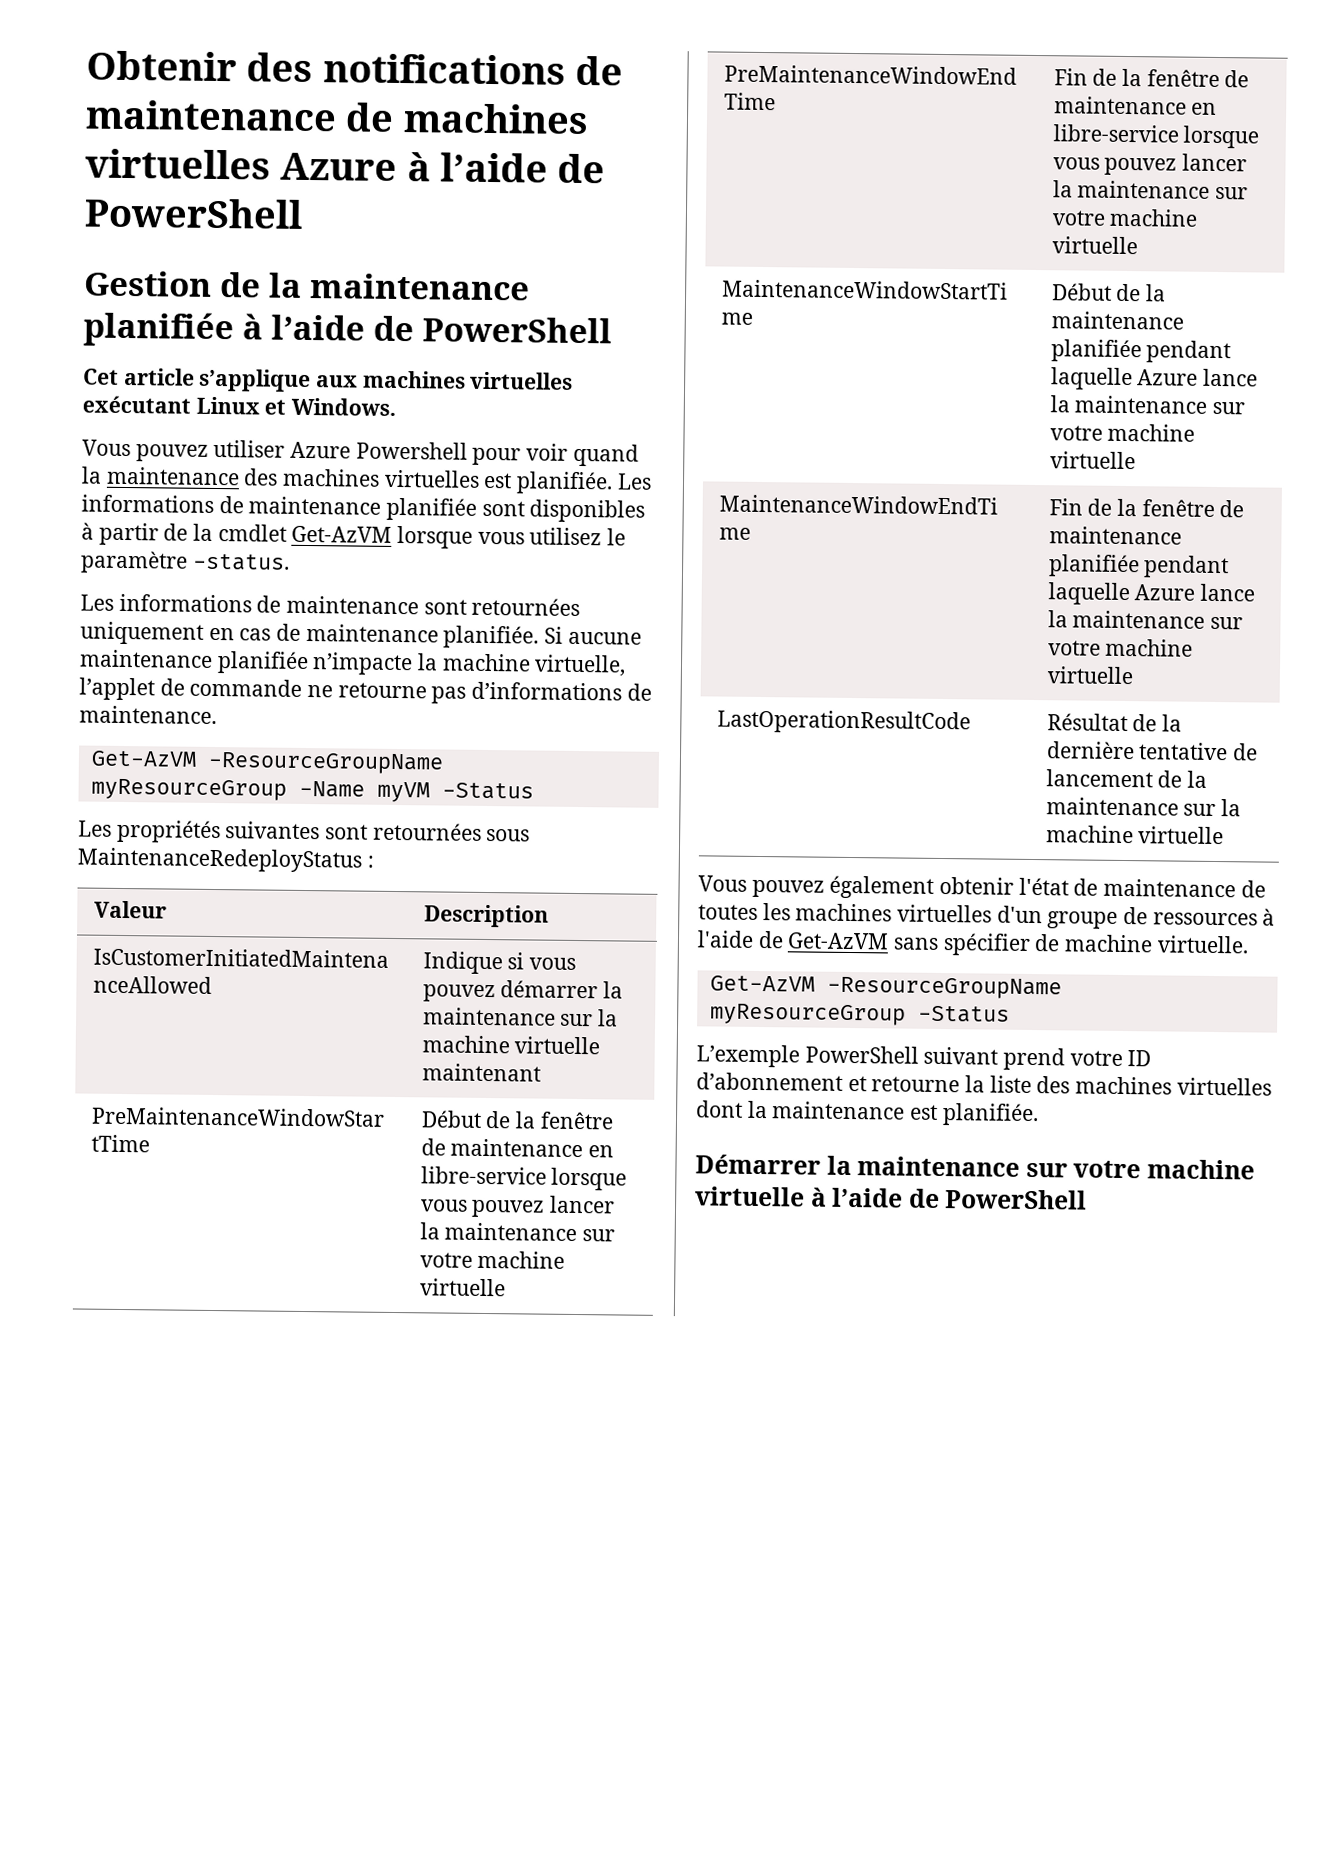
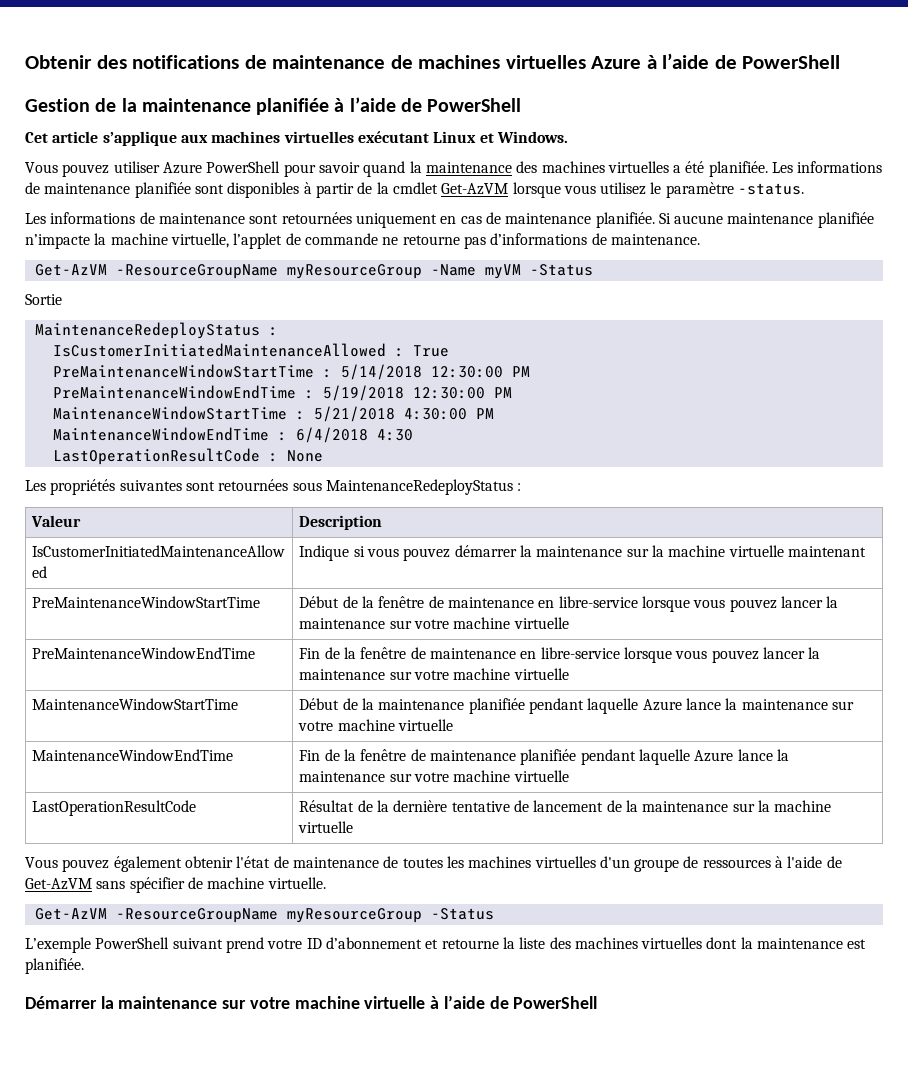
- Vous pouvez utiliser Azure Powershell pour voir quand la maintenance des machines virtuelles est planifiée.
+ Vous pouvez utiliser Azure PowerShell pour savoir quand la maintenance des machines virtuelles a été planifiée.
+ Sortie
+ MaintenanceRedeployStatus :
+ IsCustomerInitiatedMaintenanceAllowed : True
+ PreMaintenanceWindowStartTime : 5/14/2018 12:30:00 PM
+ PreMaintenanceWindowEndTime : 5/19/2018 12:30:00 PM
+ MaintenanceWindowStartTime : 5/21/2018 4:30:00 PM
+ MaintenanceWindowEndTime : 6/4/2018 4:30
+ LastOperationResultCode : None

